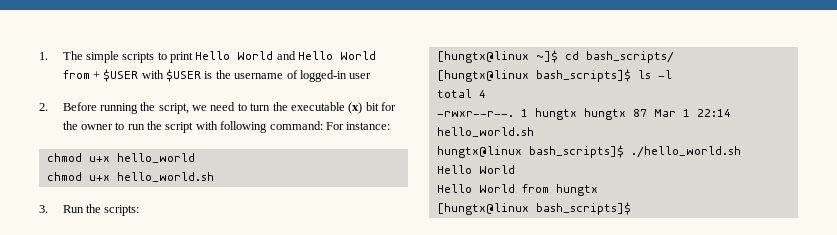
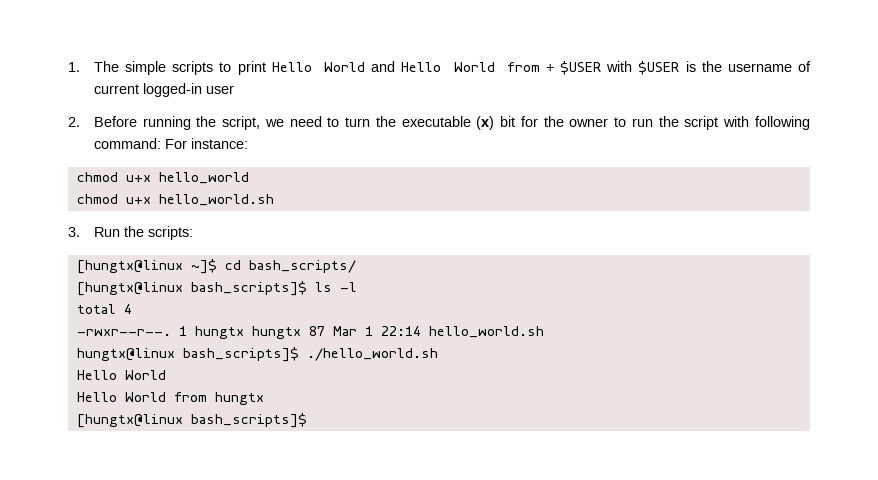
- 1. The simple scripts to print Hello World and Hello World from + $USER with $USER is the username of logged-in user
+ 1. The simple scripts to print Hello World and Hello World from + $USER with $USER is the username of current logged-in user

